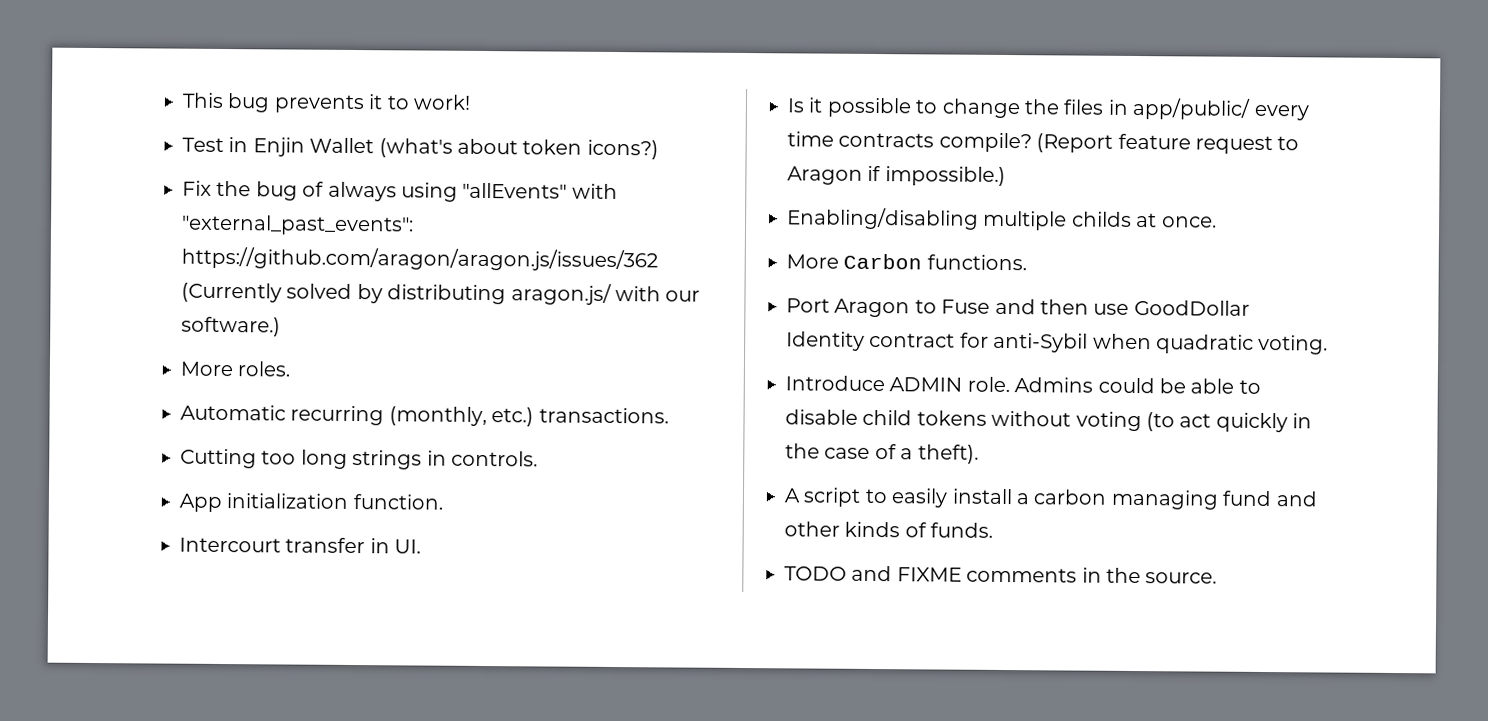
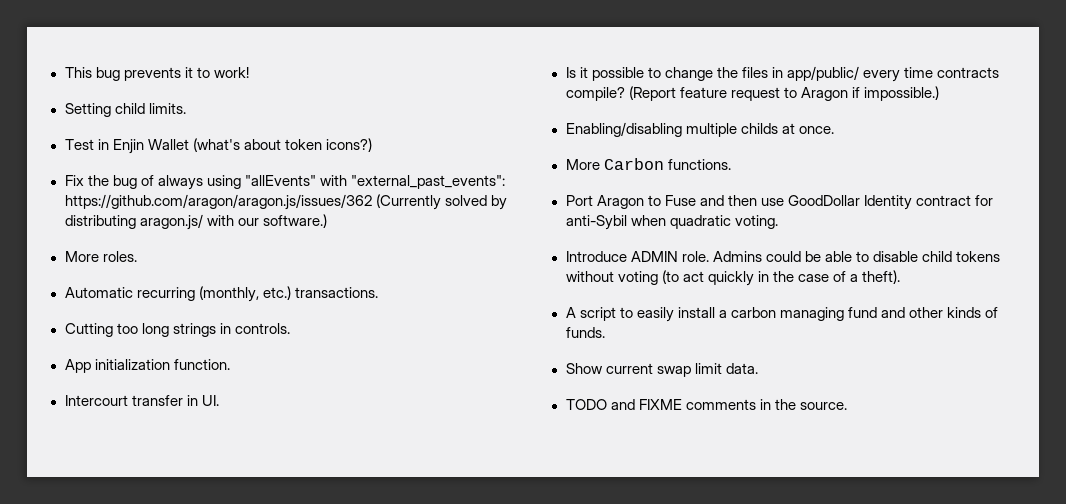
+ Setting child limits.
+ Show current swap limit data.

